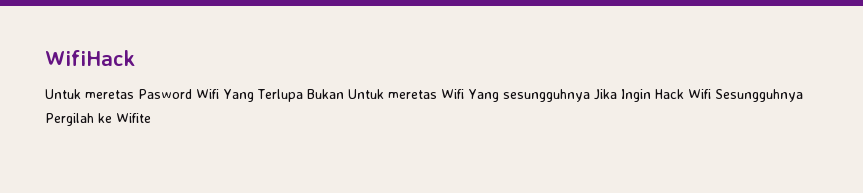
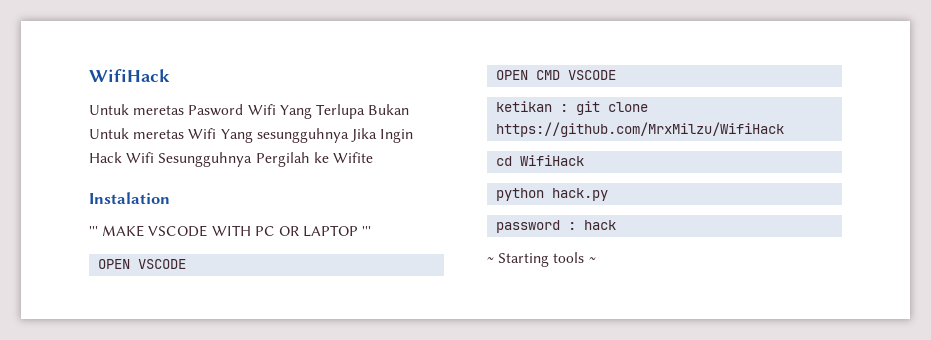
+ Instalation
+ ''' MAKE VSCODE WITH PC OR LAPTOP '''
+ OPEN VSCODE
+ OPEN CMD VSCODE
+ ketikan : git clone https://github.com/MrxMilzu/WifiHack
+ cd WifiHack
+ python hack.py
+ password : hack
+ ~ Starting tools ~

